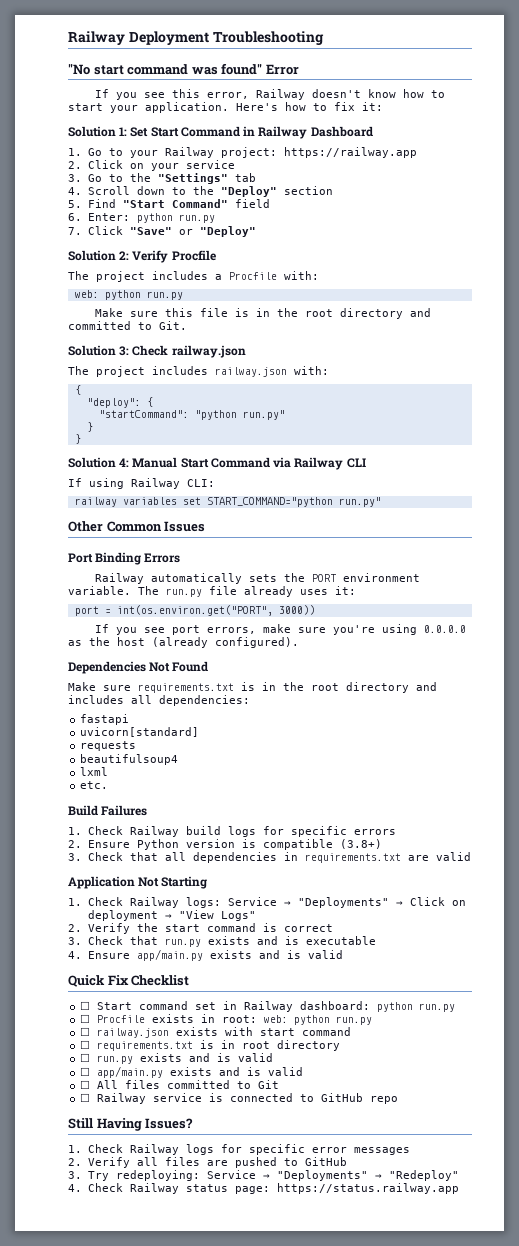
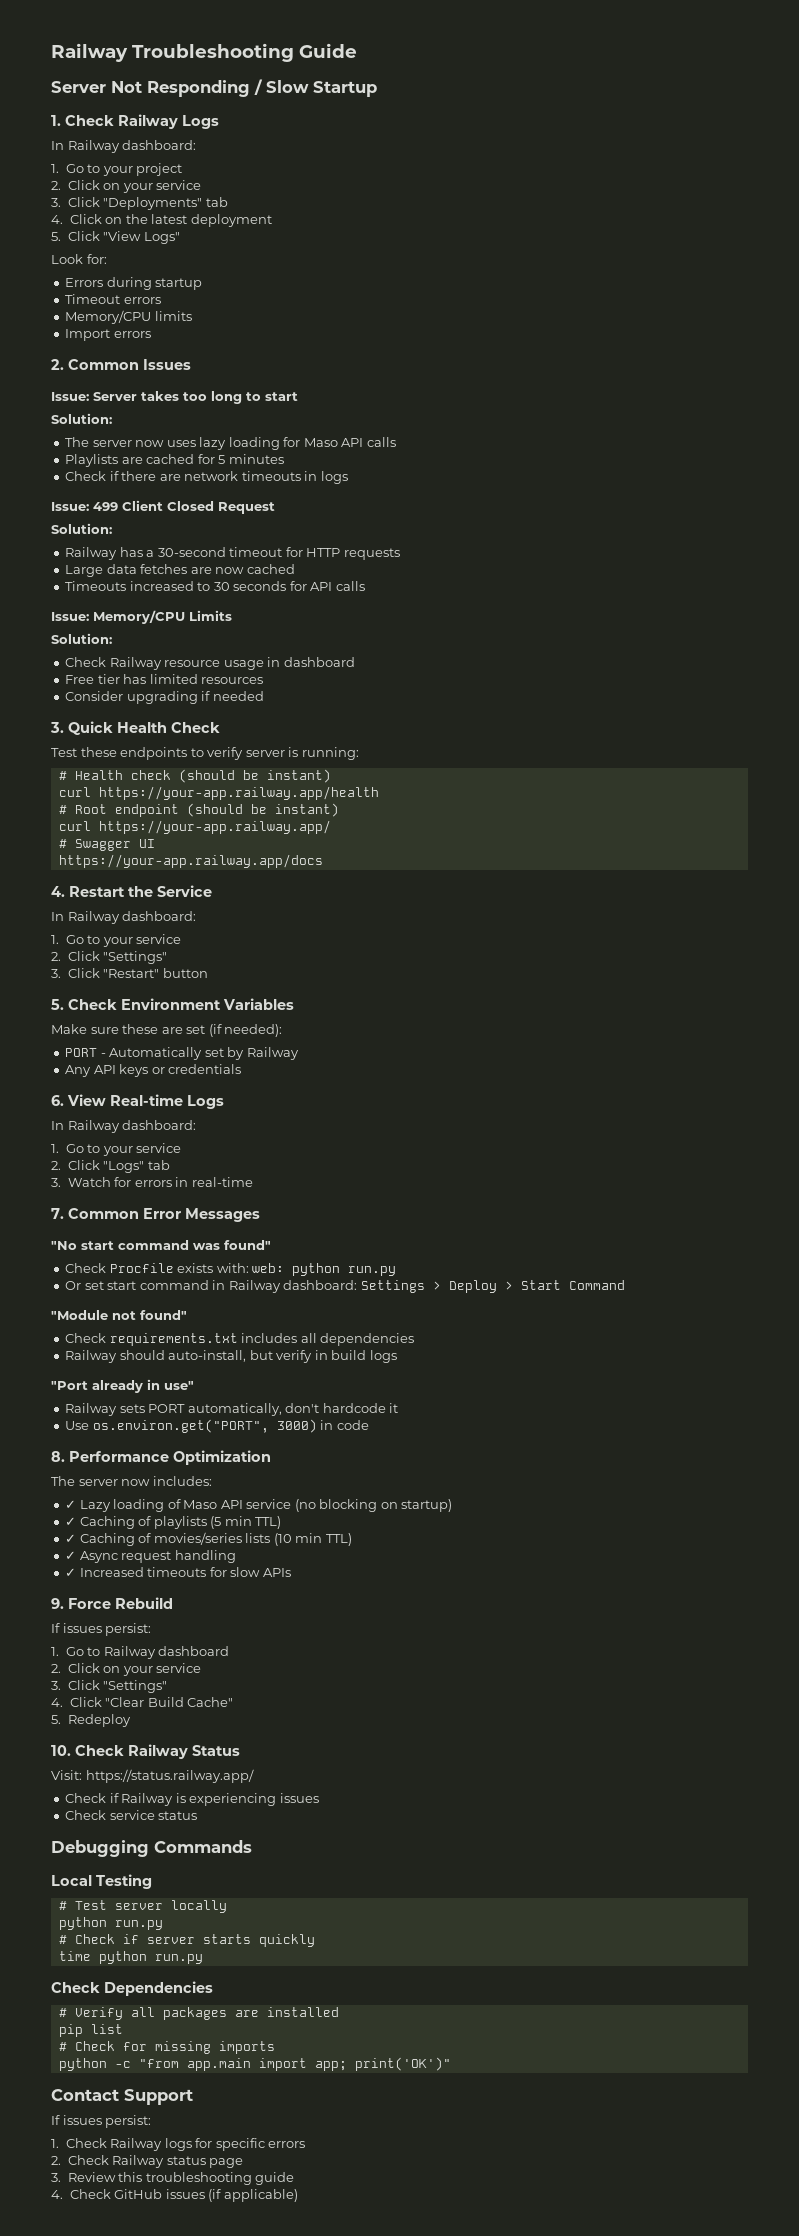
- Railway Deployment Troubleshooting
- "No start command was found" Error
- If you see this error, Railway doesn't know how to start your application. Here's how to fix it:
- Solution 1: Set Start Command in Railway Dashboard
- 1. Go to your Railway project: https://railway.app
+ Railway Troubleshooting Guide
+ Server Not Responding / Slow Startup
+ 1. Check Railway Logs
+ In Railway dashboard:
+ 1. Go to your project
  2. Click on your service
- 3. Go to the "Settings" tab
- 4. Scroll down to the "Deploy" section
- 5. Find "Start Command" field
- 6. Enter: python run.py
- 7. Click "Save" or "Deploy"
- Solution 2: Verify Procfile
- The project includes a Procfile with:
- web: python run.py
- Make sure this file is in the root directory and committed to Git.
- Solution 3: Check railway.json
- The project includes railway.json with:
- {
- "deploy": {
- "startCommand": "python run.py"
- }
- }
- Solution 4: Manual Start Command via Railway CLI
- If using Railway CLI:
- railway variables set START_COMMAND="python run.py"
- Other Common Issues
- Port Binding Errors
- Railway automatically sets the PORT environment variable. The run.py file already uses it:
- port = int(os.environ.get("PORT", 3000))
- If you see port errors, make sure you're using 0.0.0.0 as the host (already configured).
- Dependencies Not Found
- Make sure requirements.txt is in the root directory and includes all dependencies:
- fastapi
- uvicorn[standard]
- requests
- beautifulsoup4
- lxml
- etc.
- Build Failures
- 1. Check Railway build logs for specific errors
- 2. Ensure Python version is compatible (3.8+)
- 3. Check that all dependencies in requirements.txt are valid
- Application Not Starting
- 1. Check Railway logs: Service → "Deployments" → Click on deployment → "View Logs"
- 2. Verify the start command is correct
- 3. Check that run.py exists and is executable
- 4. Ensure app/main.py exists and is valid
- Quick Fix Checklist
- ☐ Start command set in Railway dashboard: python run.py
- ☐ Procfile exists in root: web: python run.py
- ☐ railway.json exists with start command
- ☐ requirements.txt is in root directory
- ☐ run.py exists and is valid
- ☐ app/main.py exists and is valid
- ☐ All files committed to Git
- ☐ Railway service is connected to GitHub repo
- Still Having Issues?
+ 3. Click "Deployments" tab
+ 4. Click on the latest deployment
+ 5. Click "View Logs"
+ Look for:
+ Errors during startup
+ Timeout errors
+ Memory/CPU limits
+ Import errors
+ 2. Common Issues
+ Issue: Server takes too long to start
+ Solution:
+ The server now uses lazy loading for Maso API calls
+ Playlists are cached for 5 minutes
+ Check if there are network timeouts in logs
+ Issue: 499 Client Closed Request
+ Solution:
+ Railway has a 30-second timeout for HTTP requests
+ Large data fetches are now cached
+ Timeouts increased to 30 seconds for API calls
+ Issue: Memory/CPU Limits
+ Solution:
+ Check Railway resource usage in dashboard
+ Free tier has limited resources
+ Consider upgrading if needed
+ 3. Quick Health Check
+ Test these endpoints to verify server is running:
+ # Health check (should be instant)
+ curl https://your-app.railway.app/health
+ # Root endpoint (should be instant)
+ curl https://your-app.railway.app/
+ # Swagger UI
+ https://your-app.railway.app/docs
+ 4. Restart the Service
+ In Railway dashboard:
+ 1. Go to your service
+ 2. Click "Settings"
+ 3. Click "Restart" button
+ 5. Check Environment Variables
+ Make sure these are set (if needed):
+ PORT - Automatically set by Railway
+ Any API keys or credentials
+ 6. View Real-time Logs
+ In Railway dashboard:
+ 1. Go to your service
+ 2. Click "Logs" tab
+ 3. Watch for errors in real-time
+ 7. Common Error Messages
+ "No start command was found"
+ Check Procfile exists with: web: python run.py
+ Or set start command in Railway dashboard: Settings > Deploy > Start Command
+ "Module not found"
+ Check requirements.txt includes all dependencies
+ Railway should auto-install, but verify in build logs
+ "Port already in use"
+ Railway sets PORT automatically, don't hardcode it
+ Use os.environ.get("PORT", 3000) in code
+ 8. Performance Optimization
+ The server now includes:
+ ✓ Lazy loading of Maso API service (no blocking on startup)
+ ✓ Caching of playlists (5 min TTL)
+ ✓ Caching of movies/series lists (10 min TTL)
+ ✓ Async request handling
+ ✓ Increased timeouts for slow APIs
+ 9. Force Rebuild
+ If issues persist:
+ 1. Go to Railway dashboard
+ 2. Click on your service
+ 3. Click "Settings"
+ 4. Click "Clear Build Cache"
+ 5. Redeploy
+ 10. Check Railway Status
+ Visit: https://status.railway.app/
+ Check if Railway is experiencing issues
+ Check service status
+ Debugging Commands
+ Local Testing
+ # Test server locally
+ python run.py
+ # Check if server starts quickly
+ time python run.py
+ Check Dependencies
+ # Verify all packages are installed
+ pip list
+ # Check for missing imports
+ python -c "from app.main import app; print('OK')"
+ Contact Support
+ If issues persist:
- 1. Check Railway logs for specific error messages
- 2. Verify all files are pushed to GitHub
- 3. Try redeploying: Service → "Deployments" → "Redeploy"
- 4. Check Railway status page: https://status.railway.app
+ 1. Check Railway logs for specific errors
+ 2. Check Railway status page
+ 3. Review this troubleshooting guide
+ 4. Check GitHub issues (if applicable)

